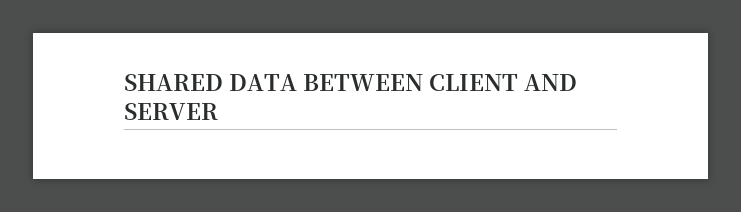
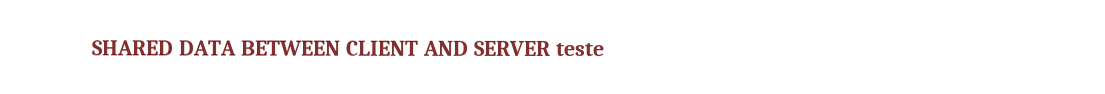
- SHARED DATA BETWEEN CLIENT AND SERVER
+ SHARED DATA BETWEEN CLIENT AND SERVER teste

